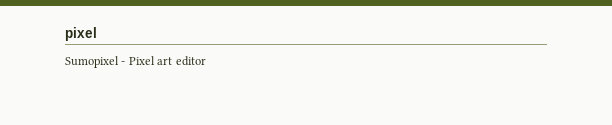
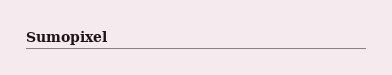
- pixel
- Sumopixel - Pixel art editor
+ Sumopixel

